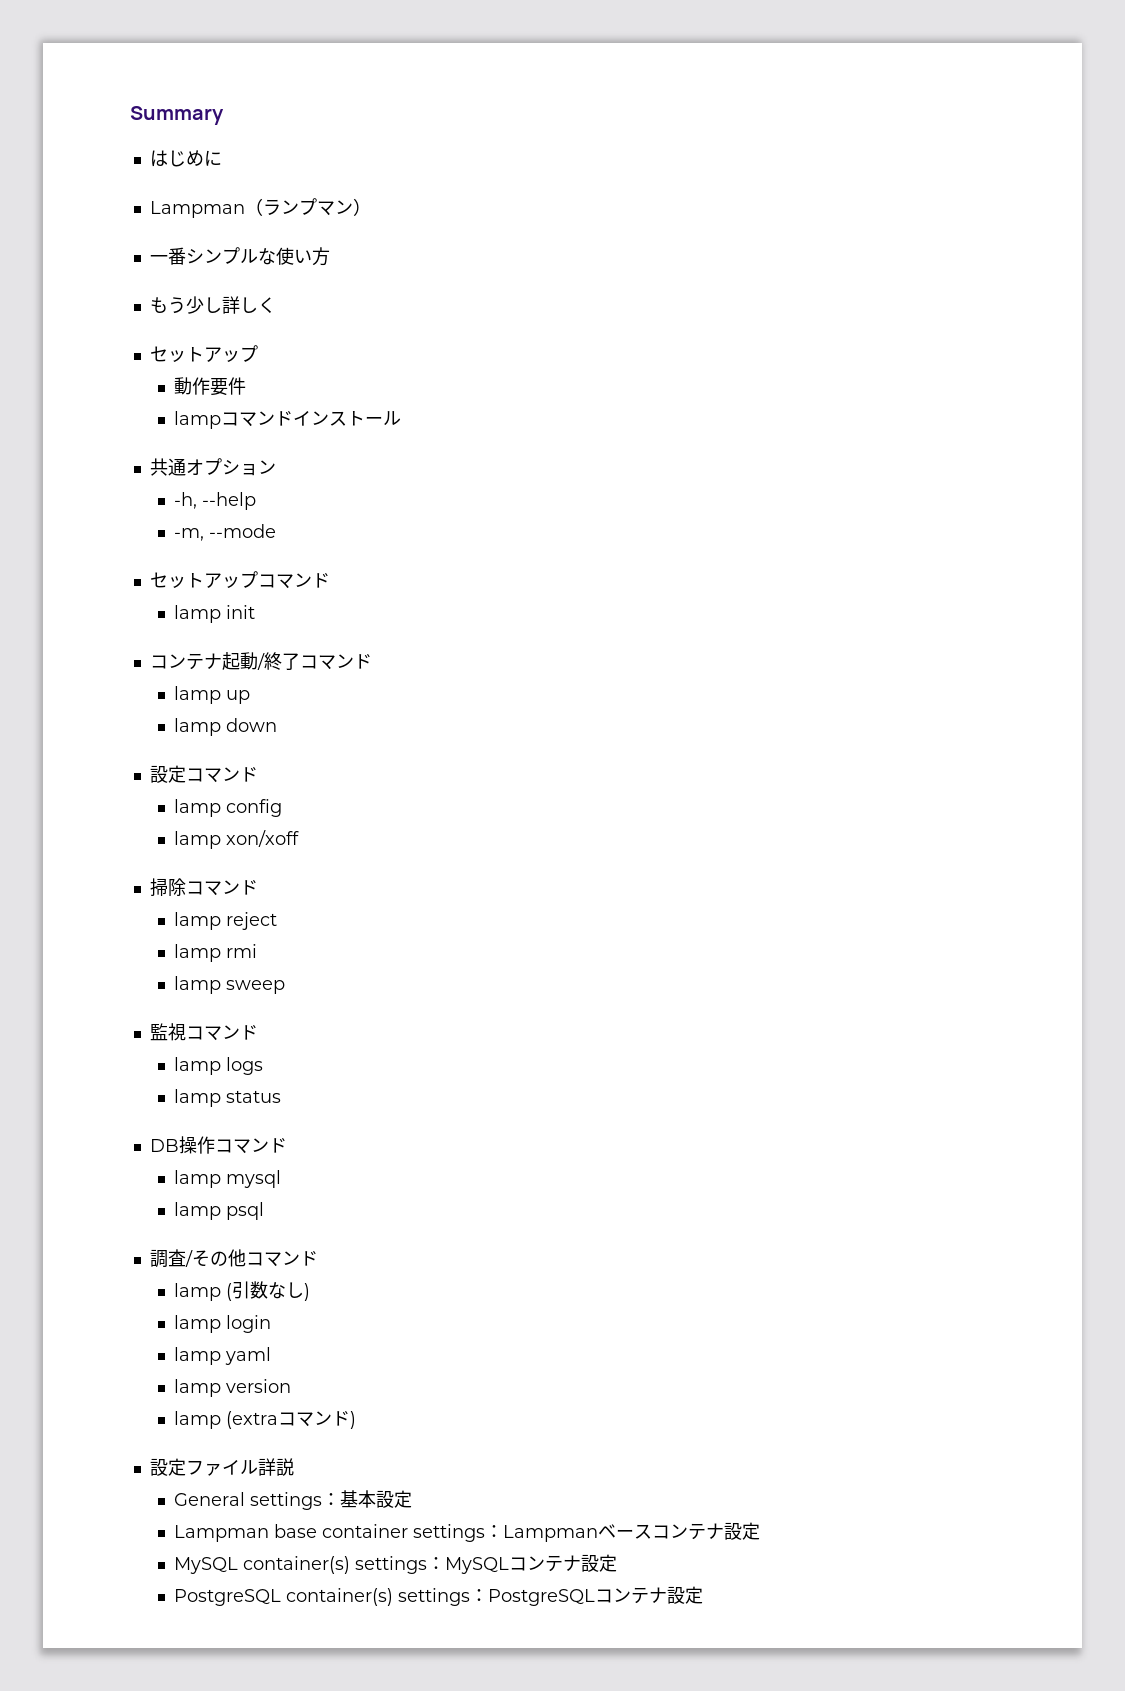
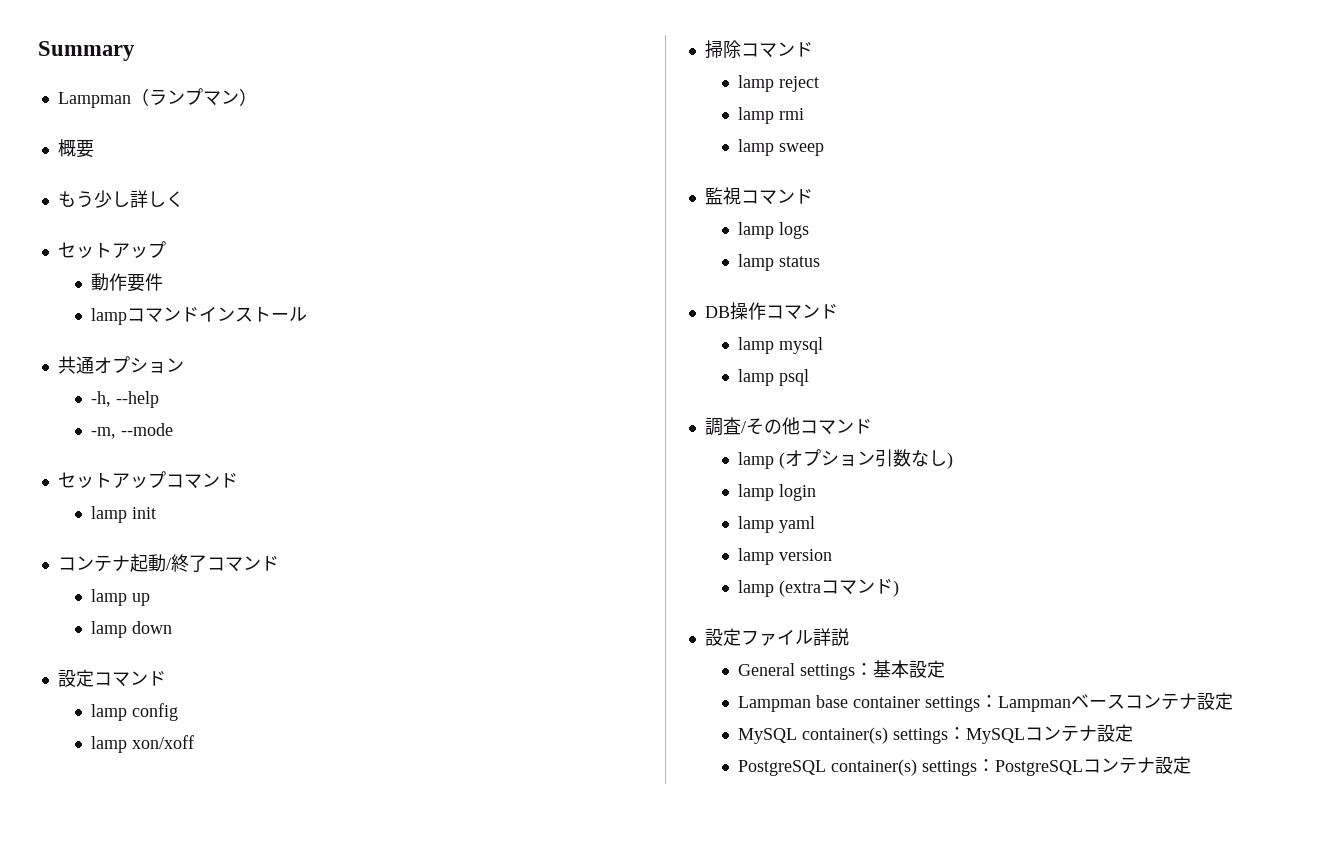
- はじめに
- 一番シンプルな使い方
+ 概要
- lamp (引数なし)
+ lamp (オプション引数なし)

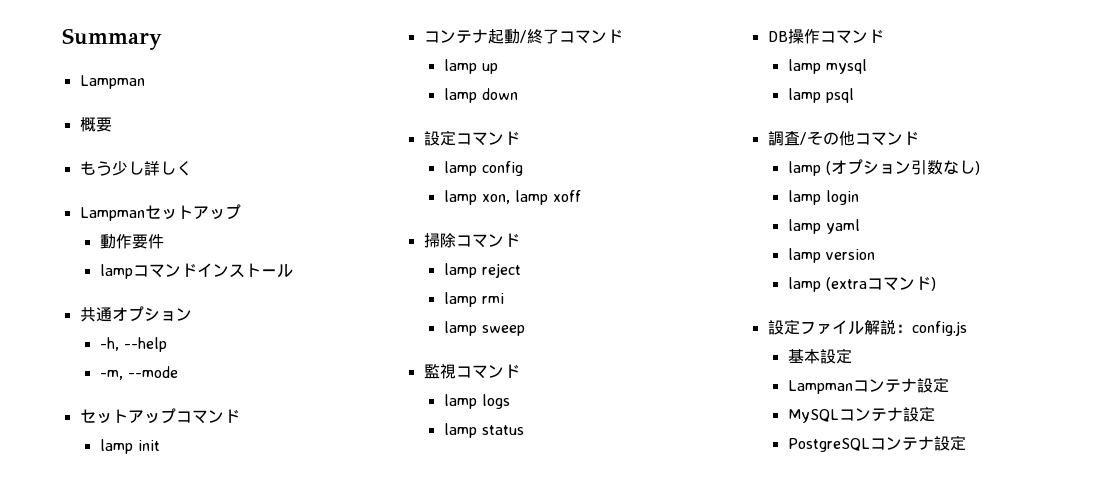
  Summary
- Lampman（ランプマン）
+ Lampman
  もう少し詳しく
- セットアップ
+ Lampmanセットアップ
- lamp xon/xoff
+ lamp xon, lamp xoff
- 設定ファイル詳説
- General settings：基本設定
+ 設定ファイル解説：config.js
+ 基本設定
- Lampman base container settings：Lampmanベースコンテナ設定
+ Lampmanコンテナ設定
- MySQL container(s) settings：MySQLコンテナ設定
+ MySQLコンテナ設定
- PostgreSQL container(s) settings：PostgreSQLコンテナ設定
+ PostgreSQLコンテナ設定

